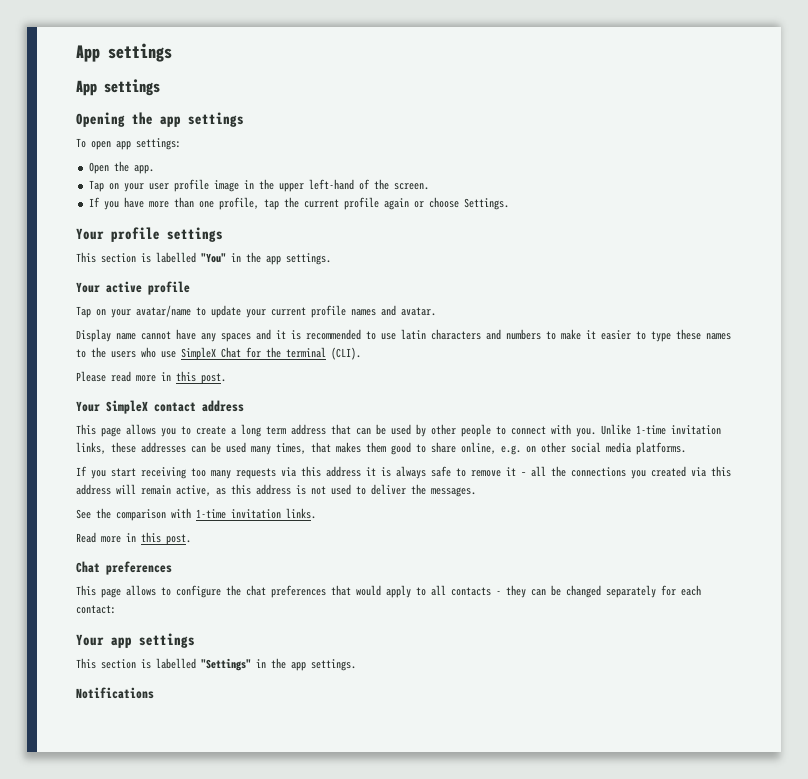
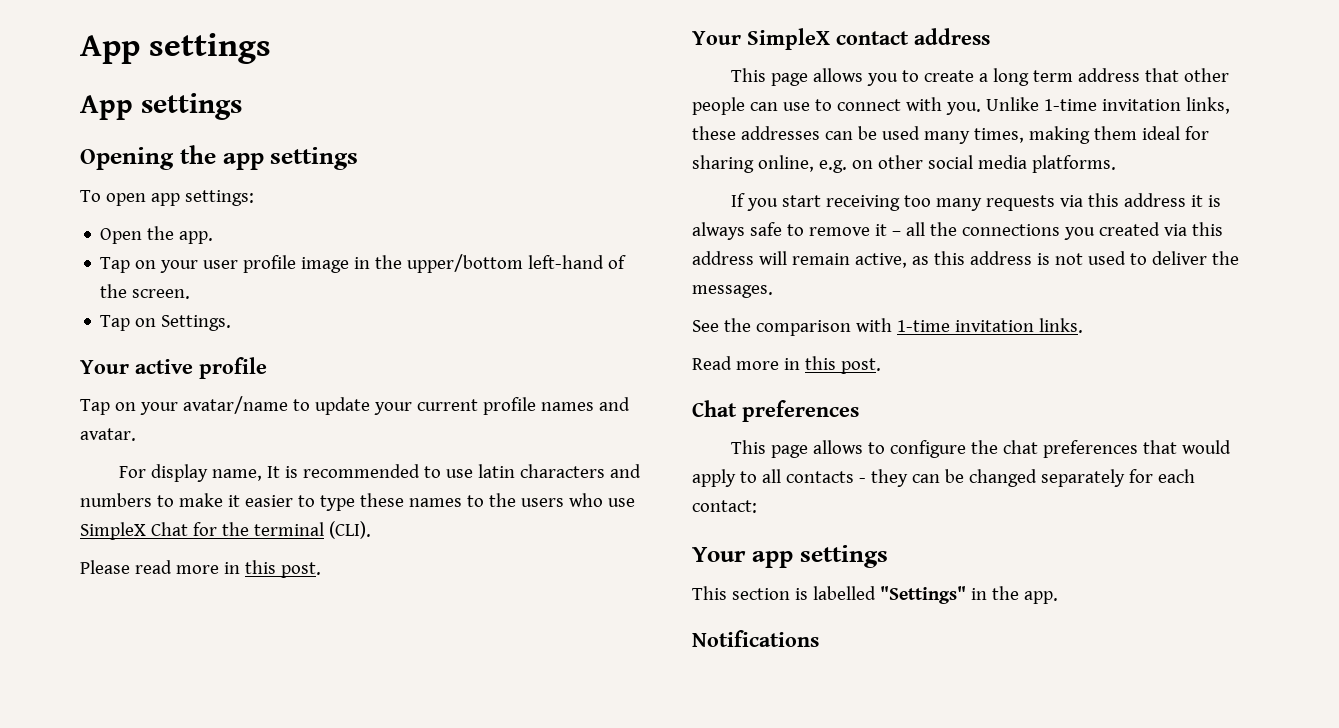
- Tap on your user profile image in the upper left-hand of the screen.
+ Tap on your user profile image in the upper/bottom left-hand of the screen.
- If you have more than one profile, tap the current profile again or choose Settings.
- Your profile settings
- This section is labelled "You" in the app settings.
+ Tap on Settings.
- Display name cannot have any spaces and it is recommended to use latin characters and numbers to make it easier to type these names to the users who use SimpleX Chat for the terminal (CLI).
+ For display name, It is recommended to use latin characters and numbers to make it easier to type these names to the users who use SimpleX Chat for the terminal (CLI).
- This page allows you to create a long term address that can be used by other people to connect with you.
+ This page allows you to create a long term address that other people can use to connect with you.
- Unlike 1-time invitation links, these addresses can be used many times, that makes them good to share online, e.g. on other social media platforms.
+ Unlike 1-time invitation links, these addresses can be used many times, making them ideal for sharing online, e.g. on other social media platforms.
- This section is labelled "Settings" in the app settings.
+ This section is labelled "Settings" in the app.

